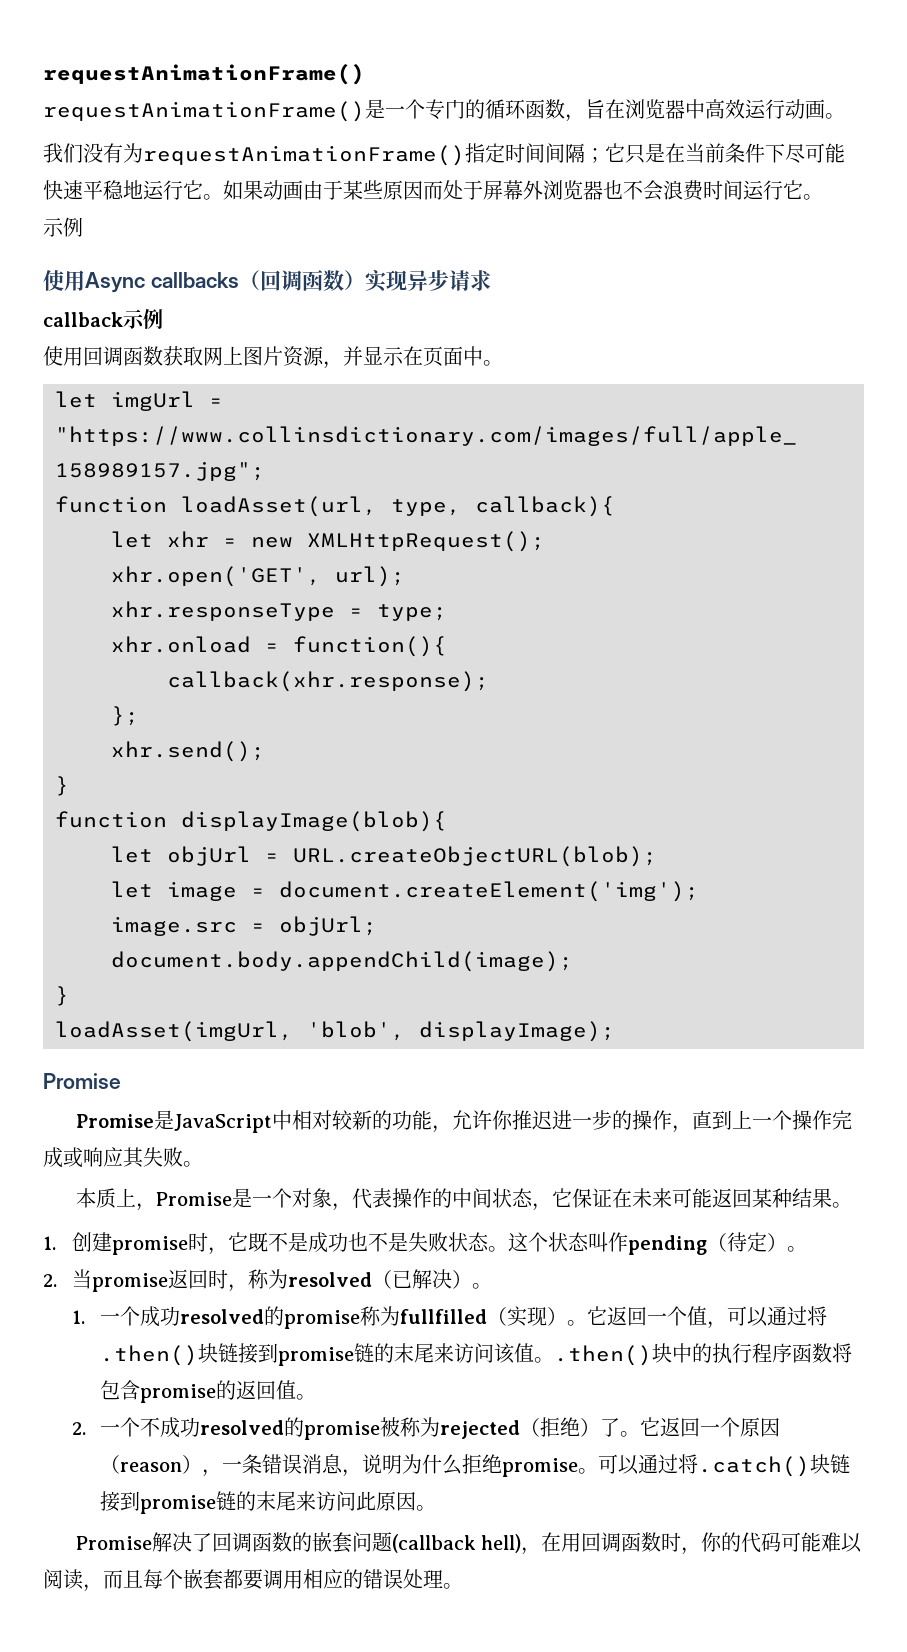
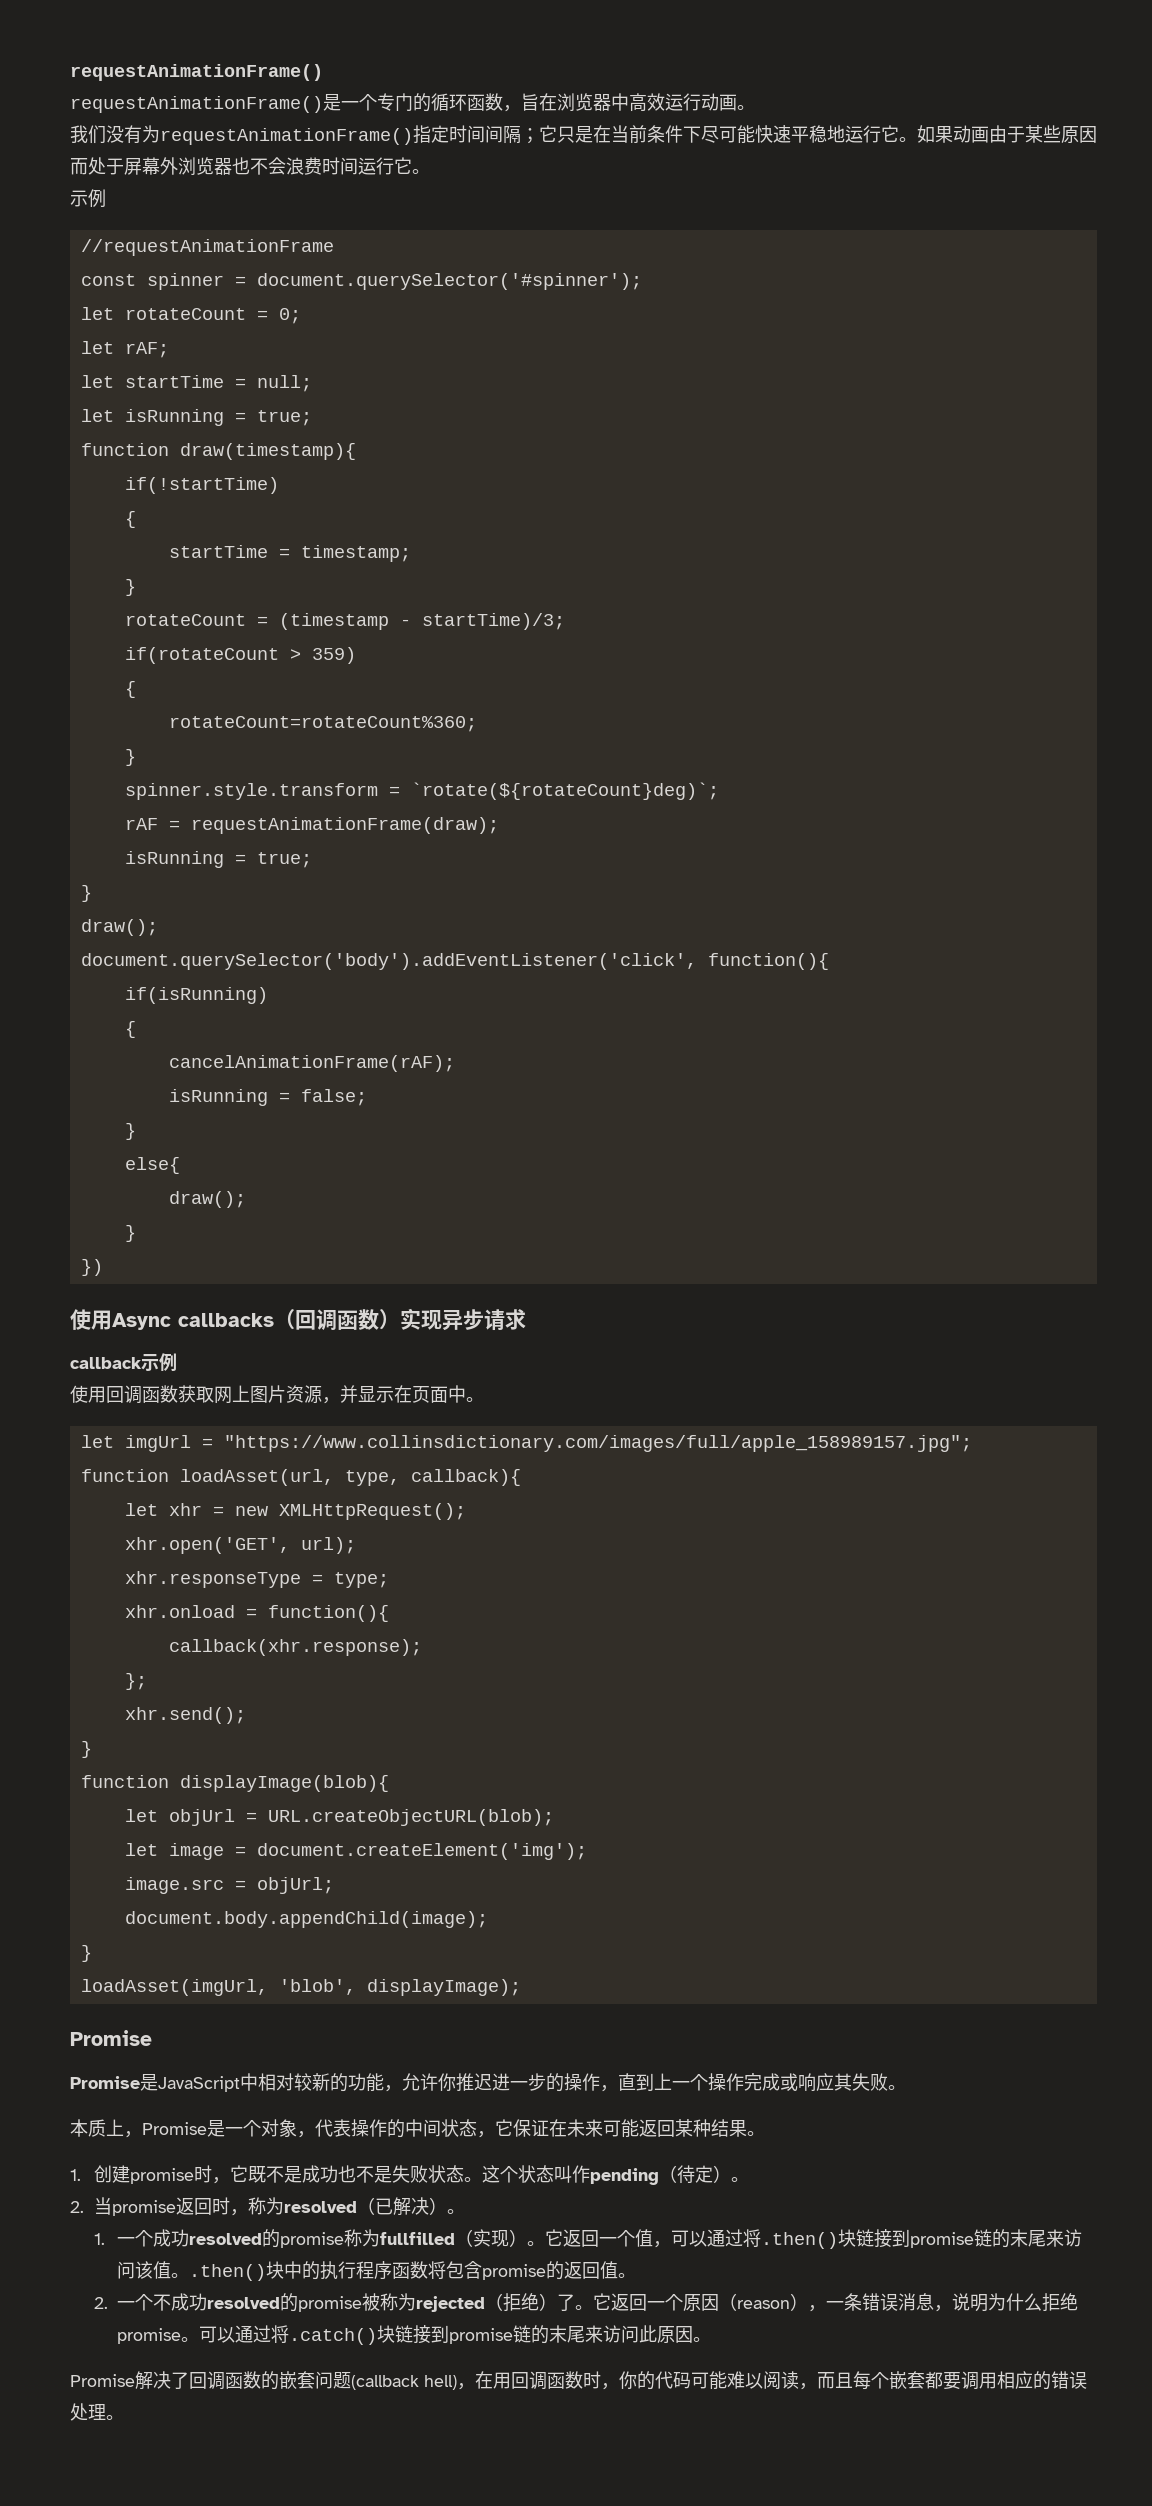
+ //requestAnimationFrame
+ const spinner = document.querySelector('#spinner');
+ let rotateCount = 0;
+ let rAF;
+ let startTime = null;
+ let isRunning = true;
+ function draw(timestamp){
+ if(!startTime)
+ {
+ startTime = timestamp;
+ }
+ rotateCount = (timestamp - startTime)/3;
+ if(rotateCount > 359)
+ {
+ rotateCount=rotateCount%360;
+ }
+ spinner.style.transform = `rotate(${rotateCount}deg)`;
+ rAF = requestAnimationFrame(draw);
+ isRunning = true;
+ }
+ draw();
+ document.querySelector('body').addEventListener('click', function(){
+ if(isRunning)
+ {
+ cancelAnimationFrame(rAF);
+ isRunning = false;
+ }
+ else{
+ draw();
+ }
+ })

